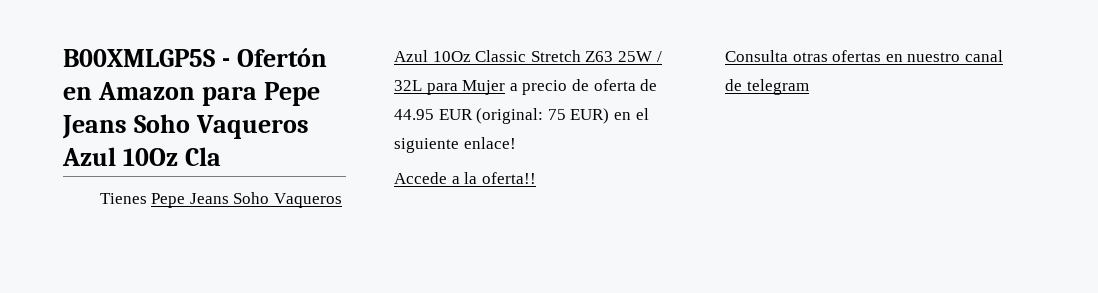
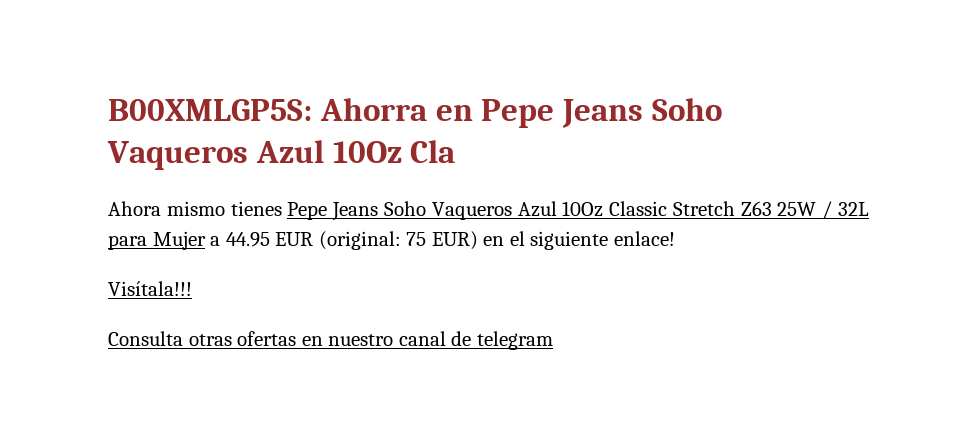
- B00XMLGP5S - Ofertón en Amazon para Pepe Jeans Soho Vaqueros Azul 10Oz Cla
+ B00XMLGP5S: Ahorra en Pepe Jeans Soho Vaqueros Azul 10Oz Cla
- Tienes Pepe Jeans Soho Vaqueros Azul 10Oz Classic Stretch Z63 25W / 32L para Mujer a precio de oferta de 44.95 EUR (original: 75 EUR) en el siguiente enlace!
+ Ahora mismo tienes Pepe Jeans Soho Vaqueros Azul 10Oz Classic Stretch Z63 25W / 32L para Mujer a 44.95 EUR (original: 75 EUR) en el siguiente enlace!
- Accede a la oferta!!
+ Visítala!!!

